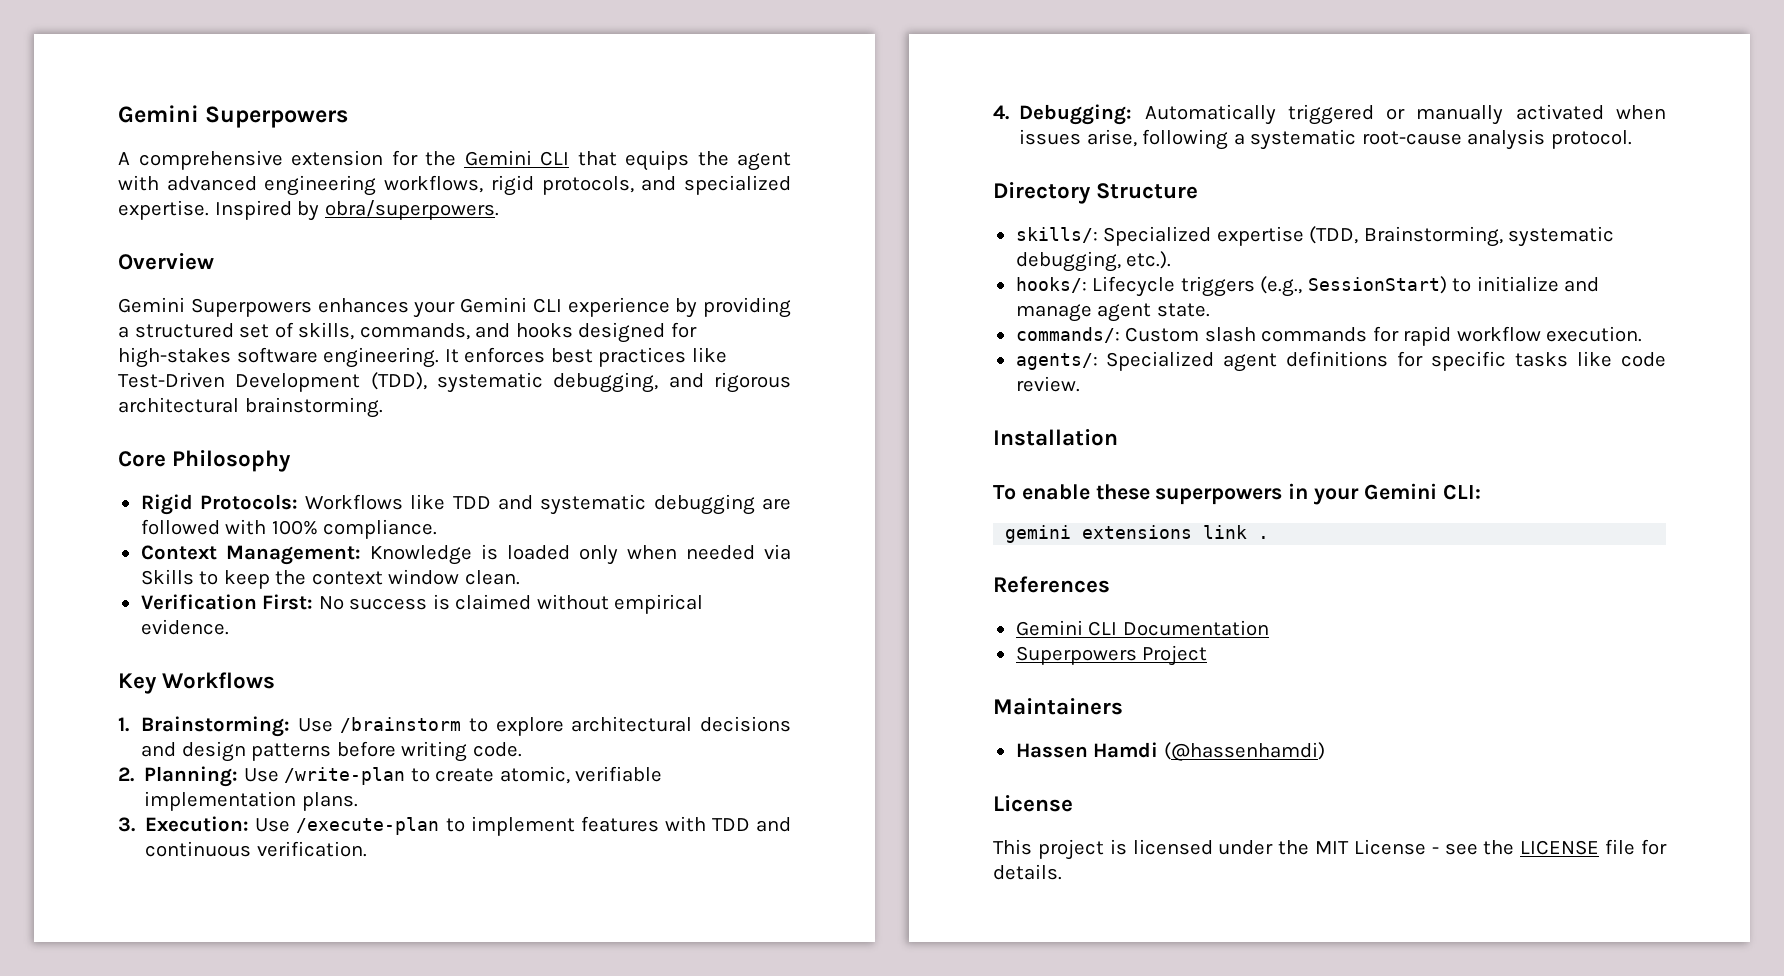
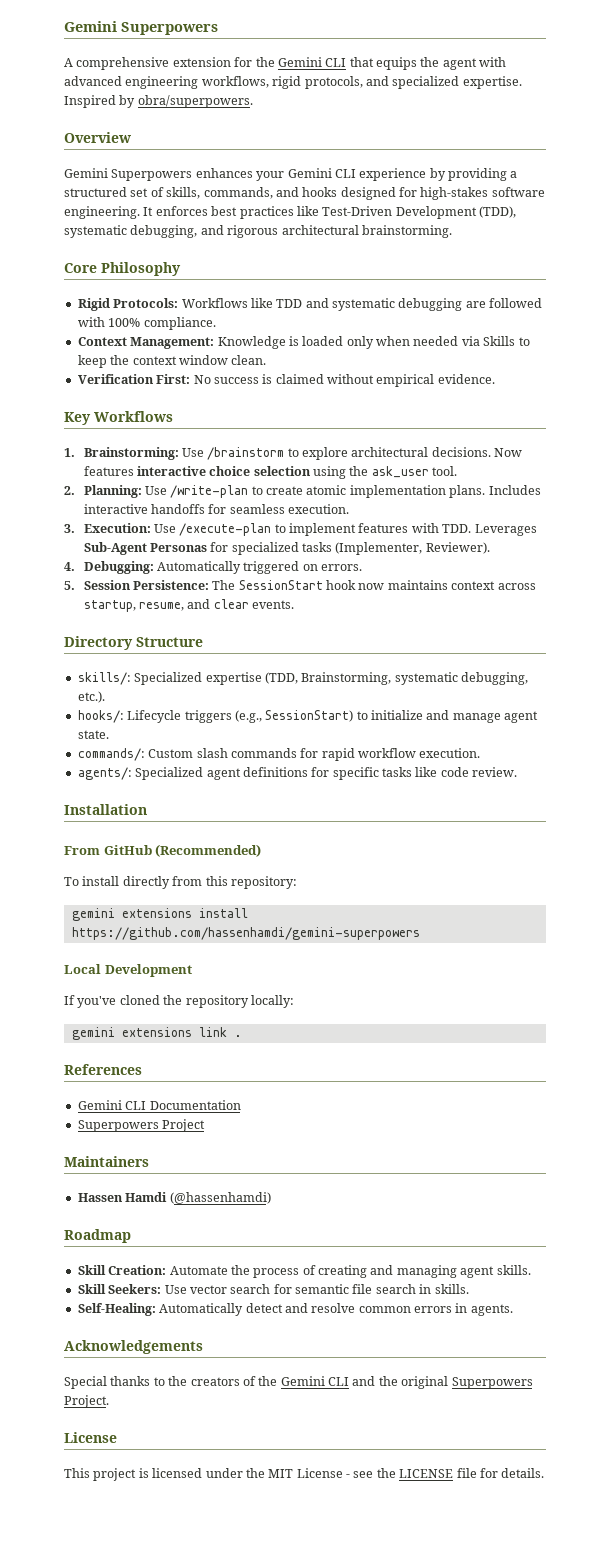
- 1. Brainstorming: Use /brainstorm to explore architectural decisions and design patterns before writing code.
+ 1. Brainstorming: Use /brainstorm to explore architectural decisions. Now features interactive choice selection using the ask_user tool.
- 2. Planning: Use /write-plan to create atomic, verifiable implementation plans.
+ 2. Planning: Use /write-plan to create atomic implementation plans. Includes interactive handoffs for seamless execution.
- 3. Execution: Use /execute-plan to implement features with TDD and continuous verification.
- 4. Debugging: Automatically triggered or manually activated when issues arise, following a systematic root-cause analysis protocol.
+ 3. Execution: Use /execute-plan to implement features with TDD. Leverages Sub-Agent Personas for specialized tasks (Implementer, Reviewer).
+ 4. Debugging: Automatically triggered on errors.
+ 5. Session Persistence: The SessionStart hook now maintains context across startup, resume, and clear events.
- To enable these superpowers in your Gemini CLI:
+ From GitHub (Recommended)
+ To install directly from this repository:
+ gemini extensions install https://github.com/hassenhamdi/gemini-superpowers
+ Local Development
+ If you've cloned the repository locally:
+ Roadmap
+ Skill Creation: Automate the process of creating and managing agent skills.
+ Skill Seekers: Use vector search for semantic file search in skills.
+ Self-Healing: Automatically detect and resolve common errors in agents.
+ Acknowledgements
+ Special thanks to the creators of the Gemini CLI and the original Superpowers Project.

